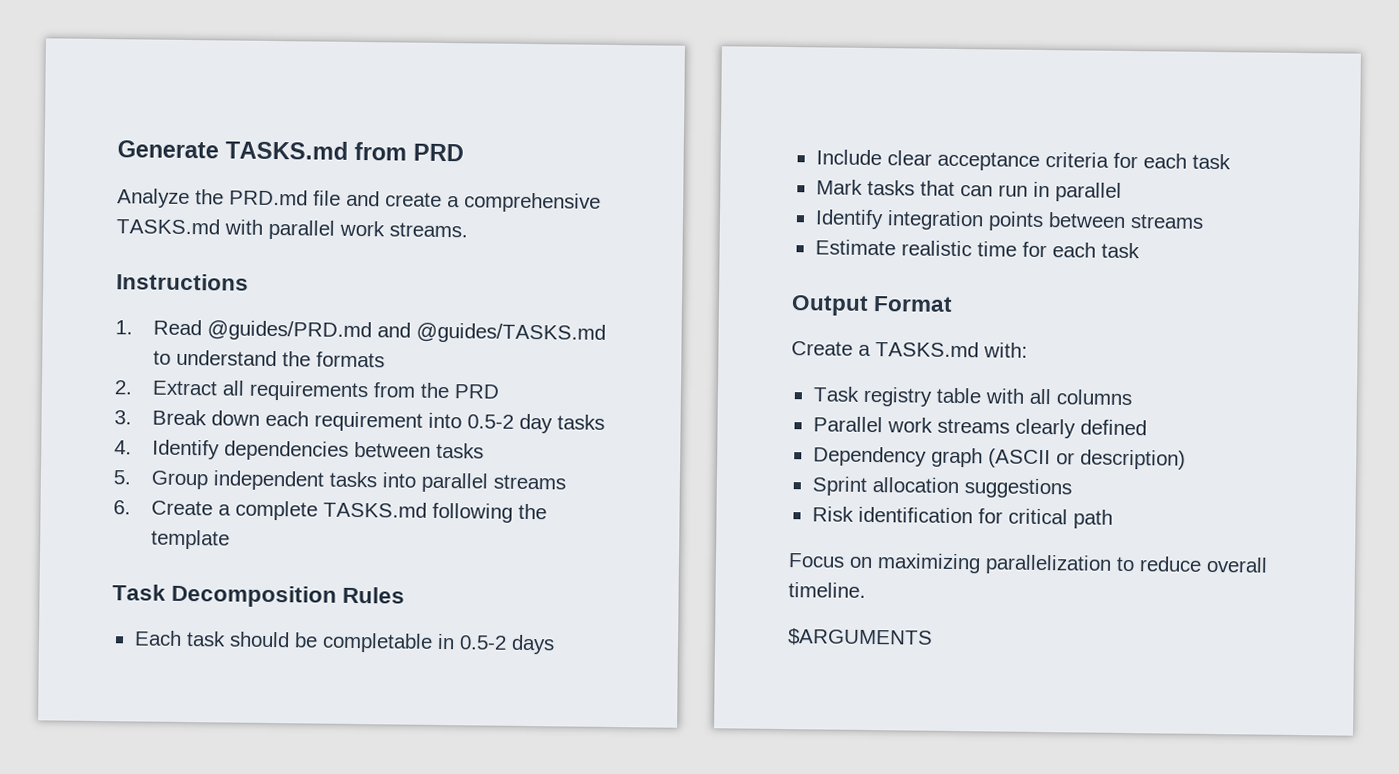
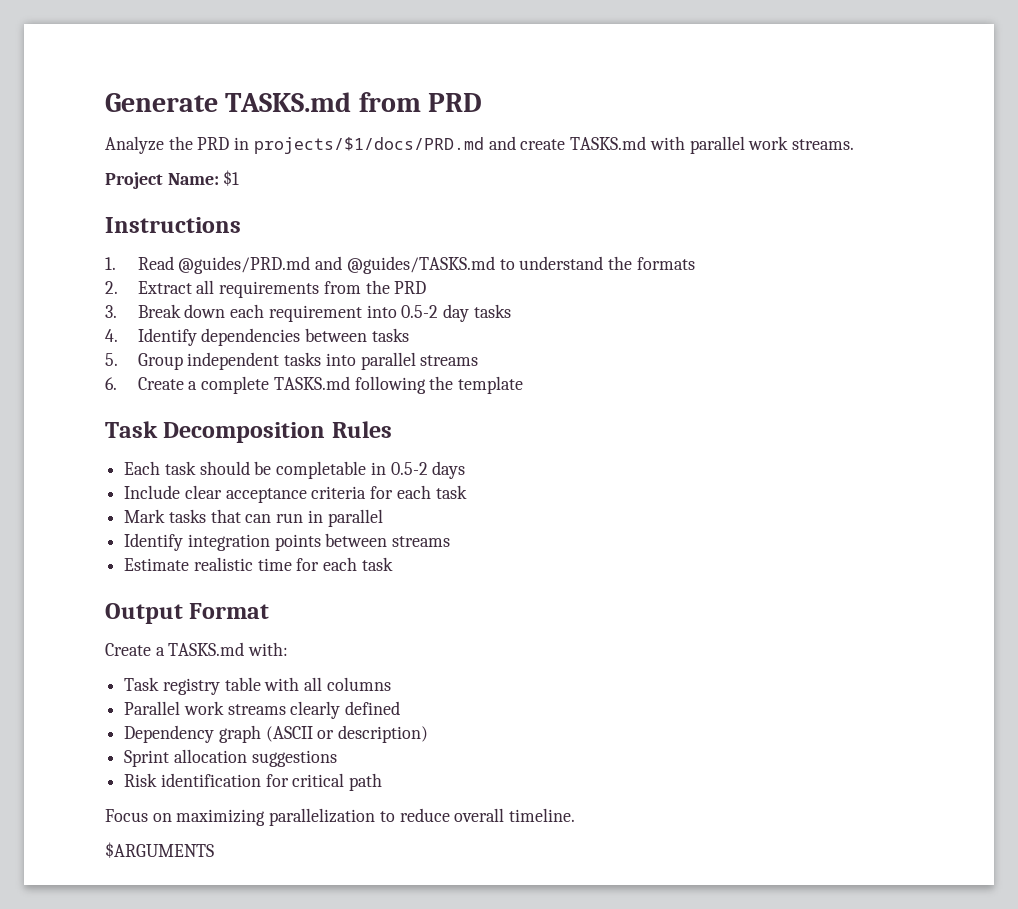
- Analyze the PRD.md file and create a comprehensive TASKS.md with parallel work streams.
+ Analyze the PRD in projects/$1/docs/PRD.md and create TASKS.md with parallel work streams.
+ Project Name: $1

